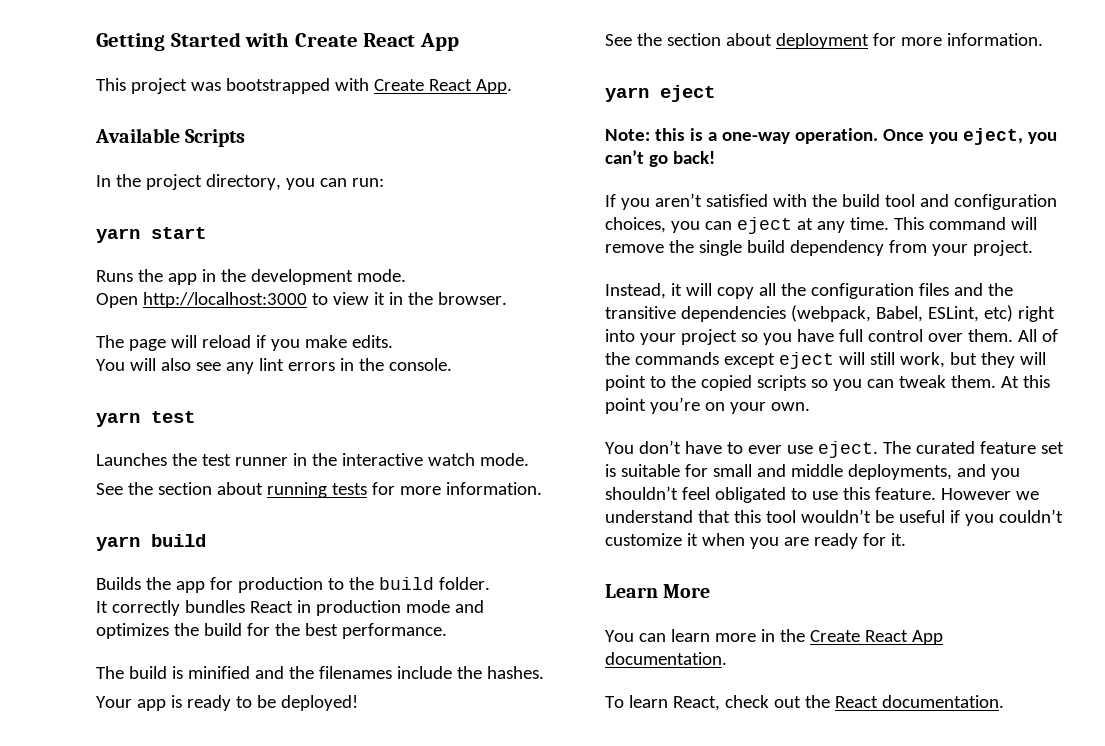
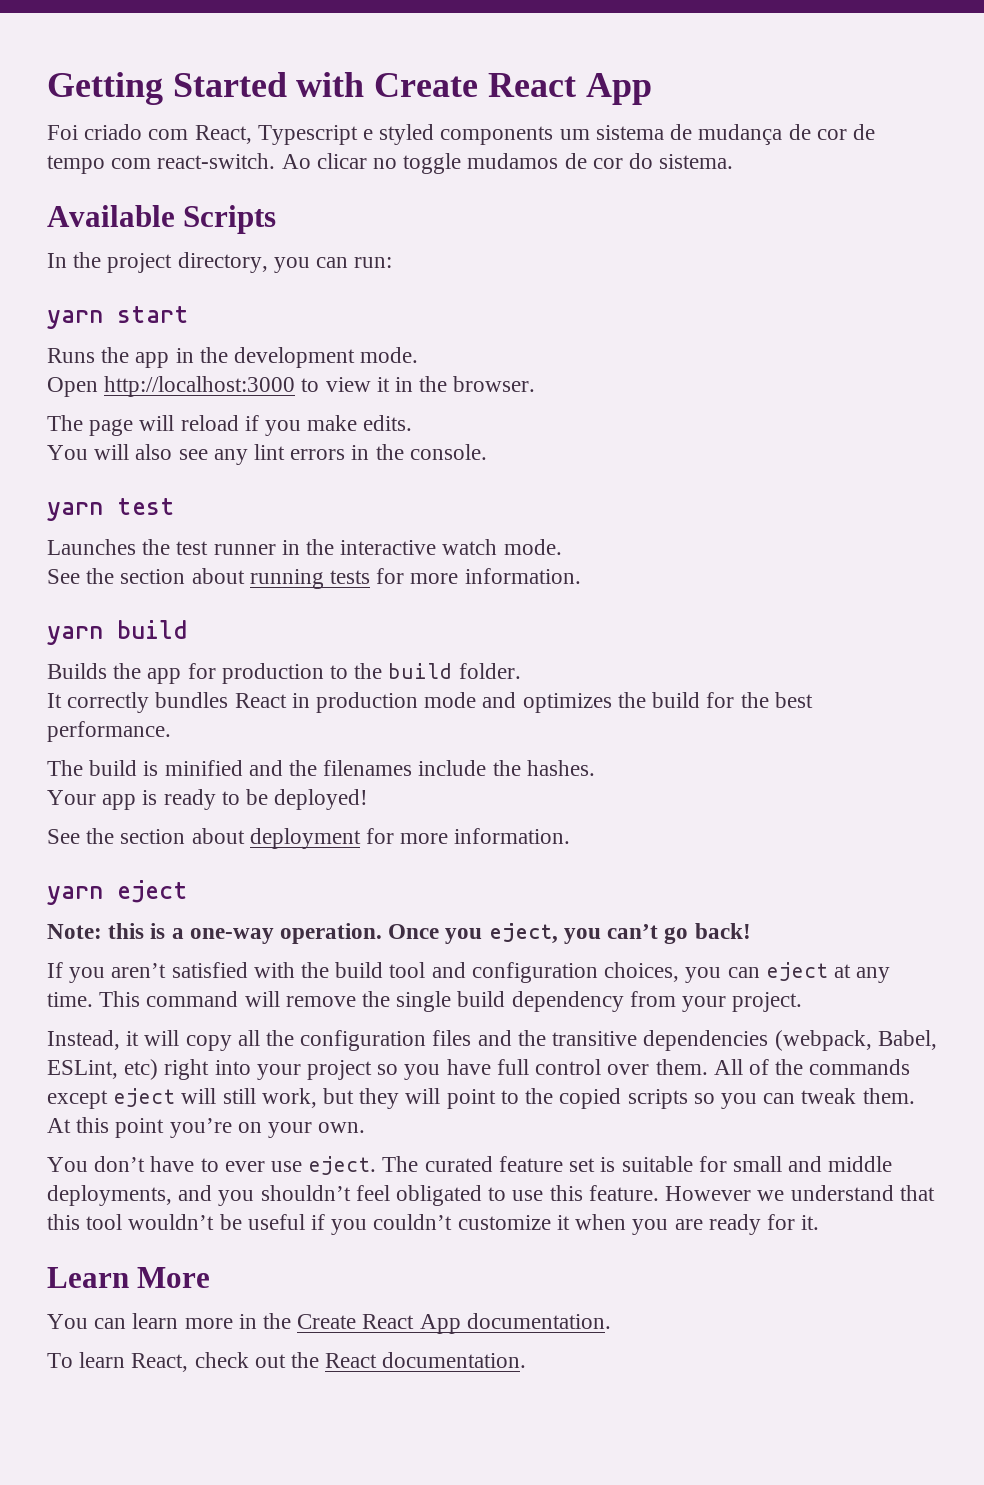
- This project was bootstrapped with Create React App.
+ Foi criado com React, Typescript e styled components um sistema de mudança de cor de tempo com react-switch. Ao clicar no toggle mudamos de cor do sistema.

